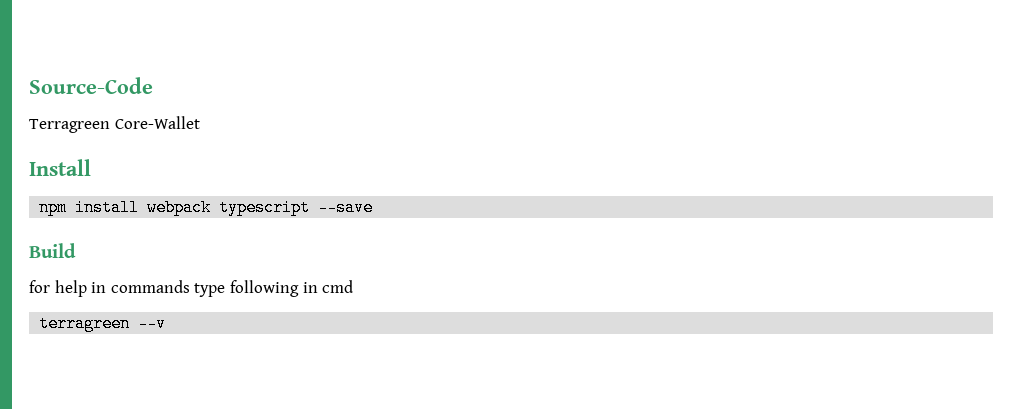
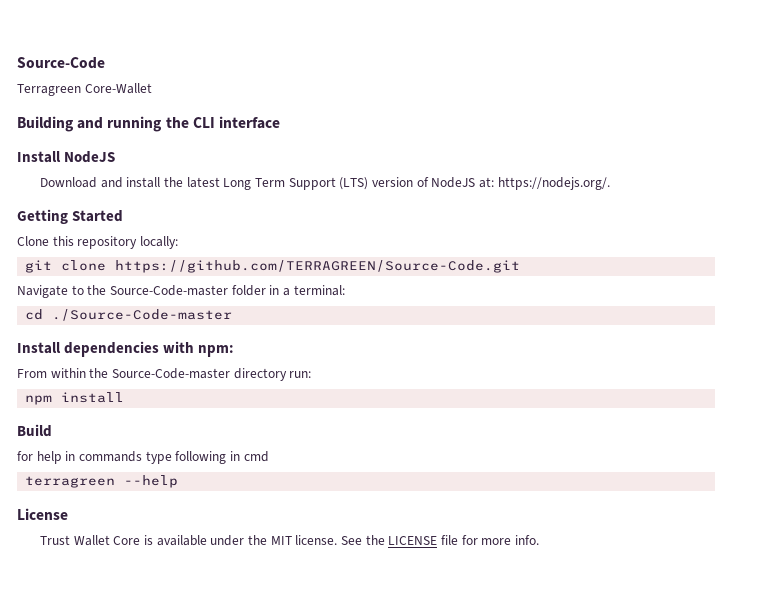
- Install
+ Building and running the CLI interface
+ Install NodeJS
+ Download and install the latest Long Term Support (LTS) version of NodeJS at: https://nodejs.org/.
+ Getting Started
+ Clone this repository locally:
+ git clone https://github.com/TERRAGREEN/Source-Code.git
+ Navigate to the Source-Code-master folder in a terminal:
+ cd ./Source-Code-master
+ Install dependencies with npm:
+ From within the Source-Code-master directory run:
- npm install webpack typescript --save
+ npm install
- terragreen --v
+ terragreen --help
+ License
+ Trust Wallet Core is available under the MIT license. See the LICENSE file for more info.

